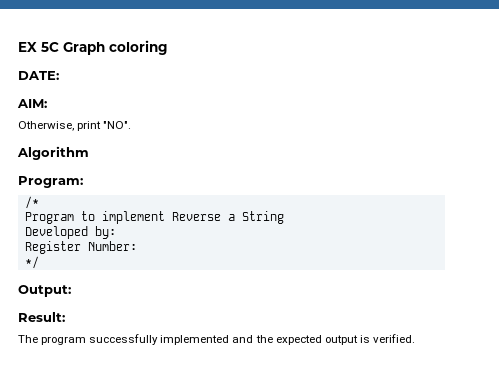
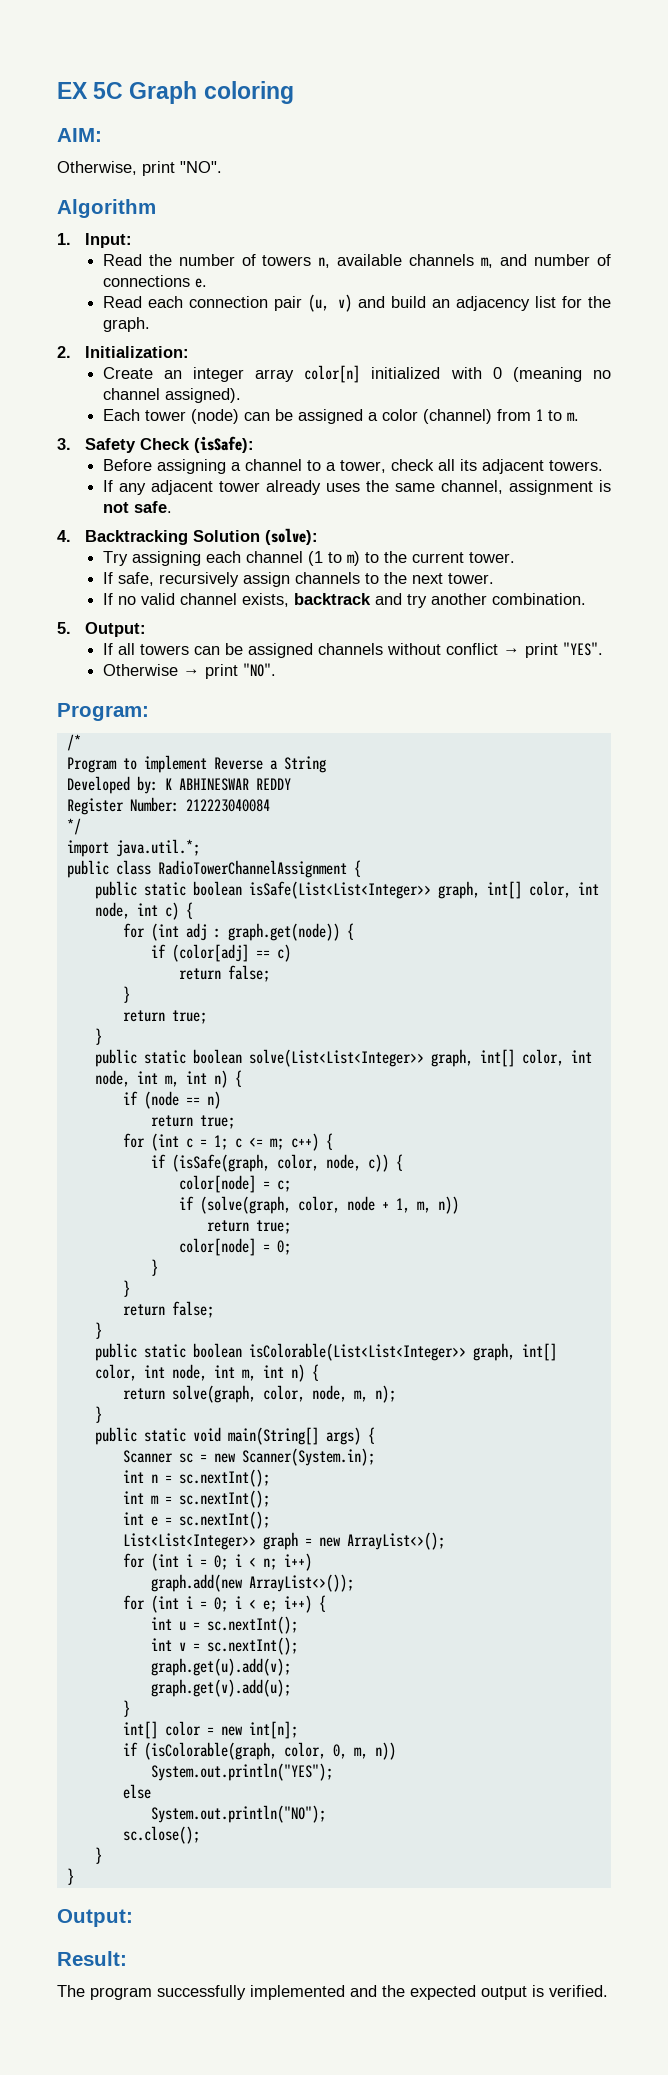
- DATE:
+ 1. Input:
+ Read the number of towers n, available channels m, and number of connections e.
+ Read each connection pair (u, v) and build an adjacency list for the graph.
+ 2. Initialization:
+ Create an integer array color[n] initialized with 0 (meaning no channel assigned).
+ Each tower (node) can be assigned a color (channel) from 1 to m.
+ 3. Safety Check (isSafe):
+ Before assigning a channel to a tower, check all its adjacent towers.
+ If any adjacent tower already uses the same channel, assignment is not safe.
+ 4. Backtracking Solution (solve):
+ Try assigning each channel (1 to m) to the current tower.
+ If safe, recursively assign channels to the next tower.
+ If no valid channel exists, backtrack and try another combination.
+ 5. Output:
+ If all towers can be assigned channels without conflict → print "YES".
+ Otherwise → print "NO".
- Developed by:
+ Developed by: K ABHINESWAR REDDY
- Register Number:
+ Register Number: 212223040084
+ import java.util.*;
+ public class RadioTowerChannelAssignment {
+ public static boolean isSafe(List<List<Integer>> graph, int[] color, int node, int c) {
+ for (int adj : graph.get(node)) {
+ if (color[adj] == c)
+ return false;
+ }
+ return true;
+ }
+ public static boolean solve(List<List<Integer>> graph, int[] color, int node, int m, int n) {
+ if (node == n)
+ return true;
+ for (int c = 1; c <= m; c++) {
+ if (isSafe(graph, color, node, c)) {
+ color[node] = c;
+ if (solve(graph, color, node + 1, m, n))
+ return true;
+ color[node] = 0;
+ }
+ }
+ return false;
+ }
+ public static boolean isColorable(List<List<Integer>> graph, int[] color, int node, int m, int n) {
+ return solve(graph, color, node, m, n);
+ }
+ public static void main(String[] args) {
+ Scanner sc = new Scanner(System.in);
+ int n = sc.nextInt();
+ int m = sc.nextInt();
+ int e = sc.nextInt();
+ List<List<Integer>> graph = new ArrayList<>();
+ for (int i = 0; i < n; i++)
+ graph.add(new ArrayList<>());
+ for (int i = 0; i < e; i++) {
+ int u = sc.nextInt();
+ int v = sc.nextInt();
+ graph.get(u).add(v);
+ graph.get(v).add(u);
+ }
+ int[] color = new int[n];
+ if (isColorable(graph, color, 0, m, n))
+ System.out.println("YES");
+ else
+ System.out.println("NO");
+ sc.close();
+ }
+ }

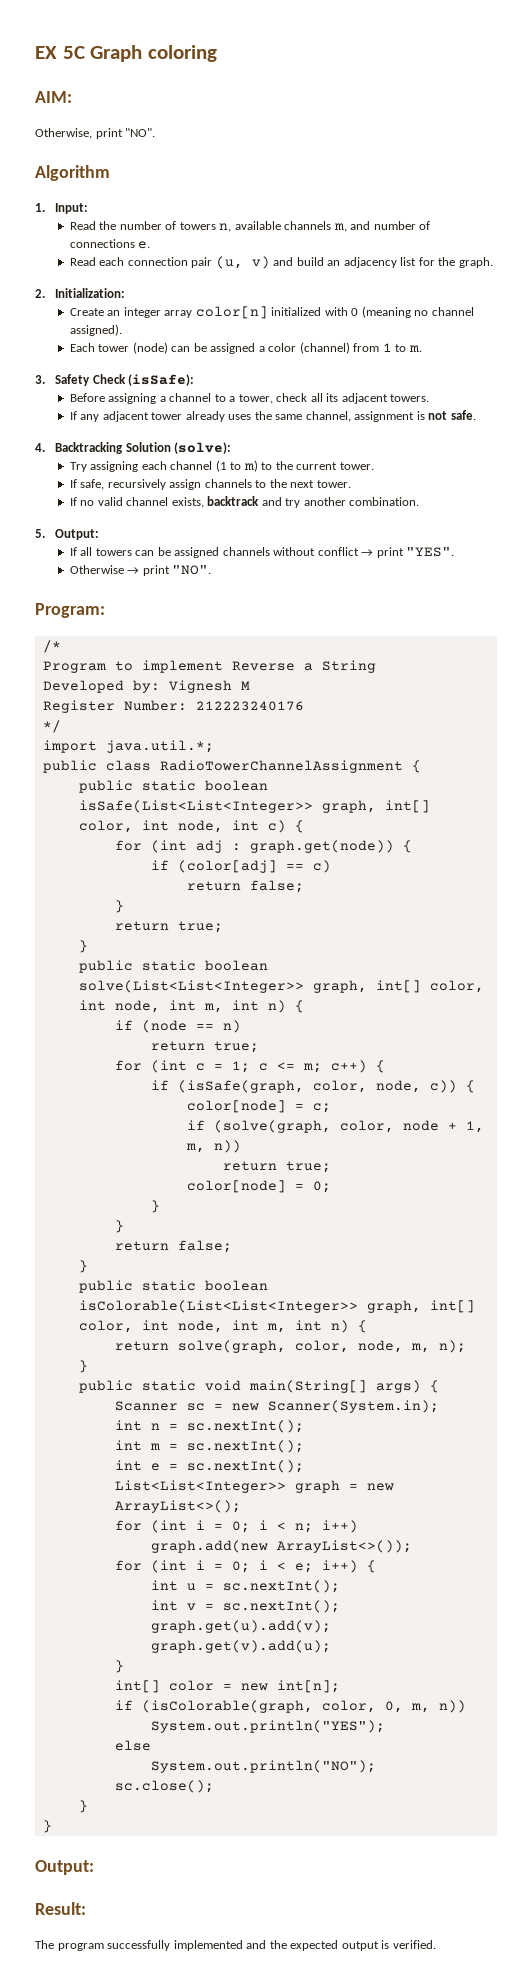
- Developed by: K ABHINESWAR REDDY
+ Developed by: Vignesh M
- Register Number: 212223040084
+ Register Number: 212223240176

